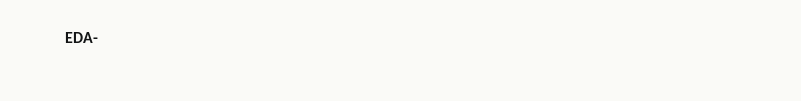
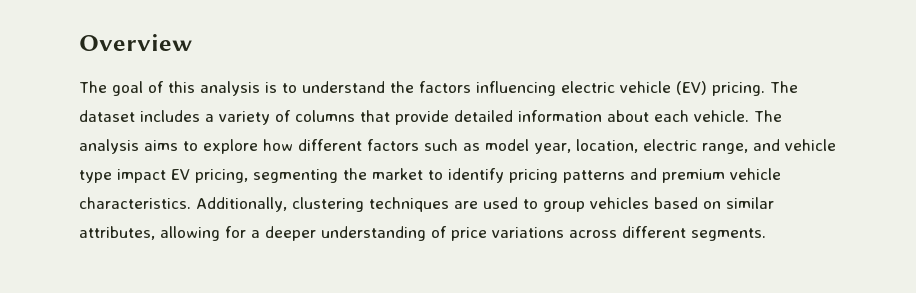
- EDA-
+ Overview
+ The goal of this analysis is to understand the factors influencing electric vehicle (EV) pricing. The dataset includes a variety of columns that provide detailed information about each vehicle. The analysis aims to explore how different factors such as model year, location, electric range, and vehicle type impact EV pricing, segmenting the market to identify pricing patterns and premium vehicle characteristics. Additionally, clustering techniques are used to group vehicles based on similar attributes, allowing for a deeper understanding of price variations across different segments.

